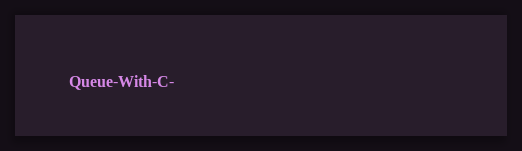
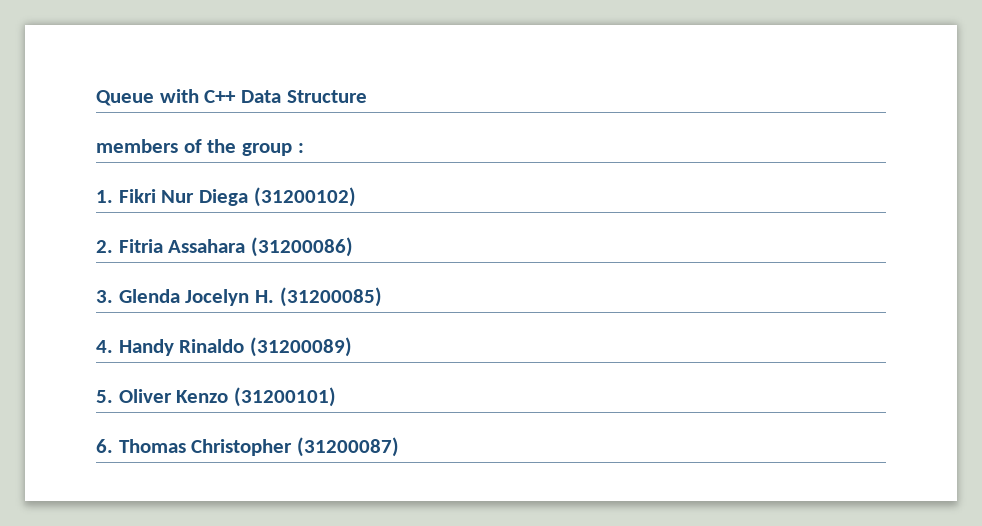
- Queue-With-C-
+ Queue with C++ Data Structure
+ members of the group :
+ 1. Fikri Nur Diega (31200102)
+ 2. Fitria Assahara (31200086)
+ 3. Glenda Jocelyn H. (31200085)
+ 4. Handy Rinaldo (31200089)
+ 5. Oliver Kenzo (31200101)
+ 6. Thomas Christopher (31200087)

